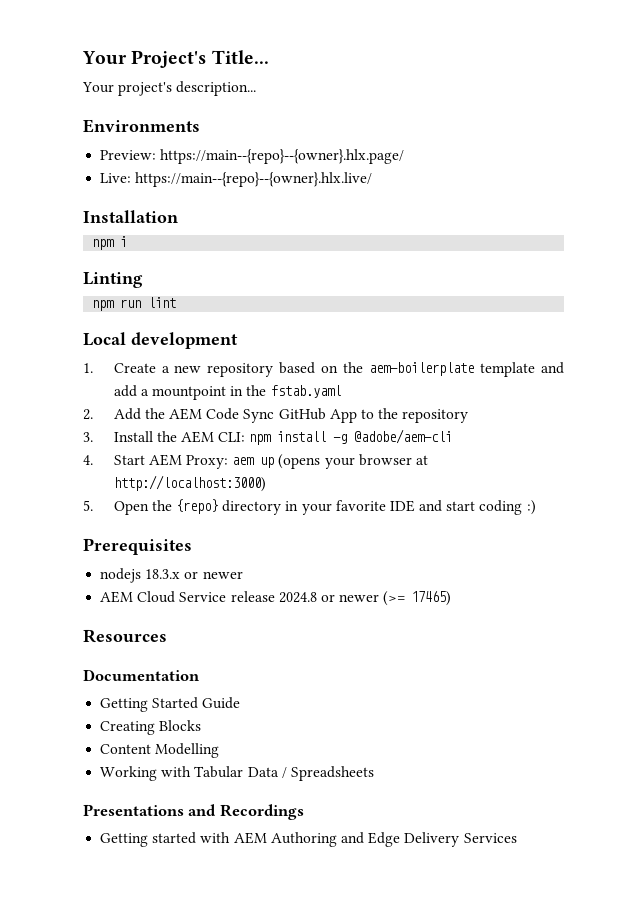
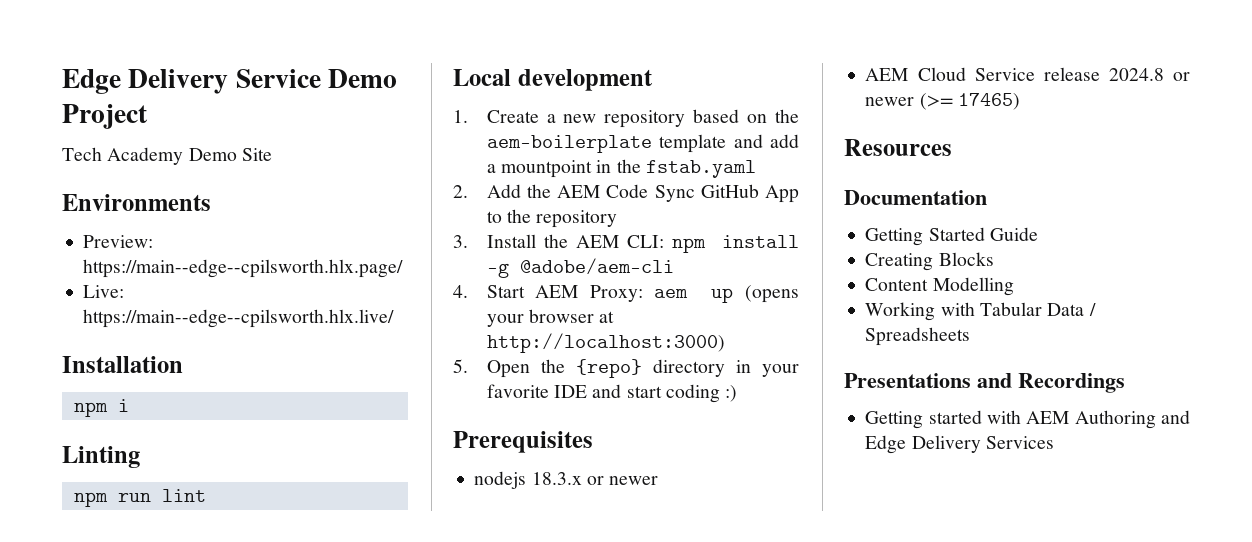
- Your Project's Title...
- Your project's description...
+ Edge Delivery Service Demo Project
+ Tech Academy Demo Site
- Preview: https://main--{repo}--{owner}.hlx.page/
+ Preview: https://main--edge--cpilsworth.hlx.page/
- Live: https://main--{repo}--{owner}.hlx.live/
+ Live: https://main--edge--cpilsworth.hlx.live/

